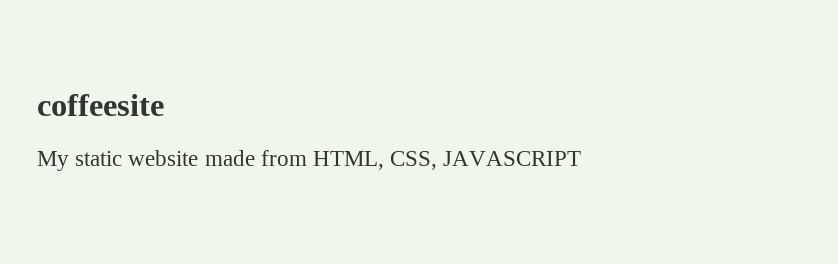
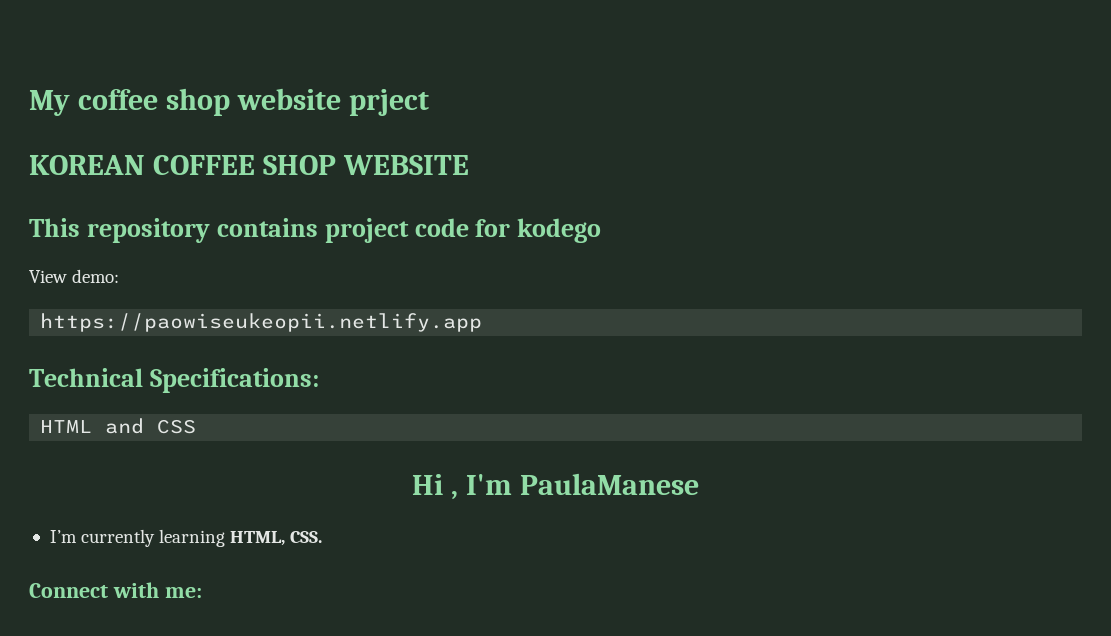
- coffeesite
- My static website made from HTML, CSS, JAVASCRIPT
+ My coffee shop website prject
+ KOREAN COFFEE SHOP WEBSITE
+ This repository contains project code for kodego
+ View demo:
+ https://paowiseukeopii.netlify.app
+ Technical Specifications:
+ HTML and CSS
+ Hi , I'm PaulaManese
+ I’m currently learning HTML, CSS.
+ Connect with me:

